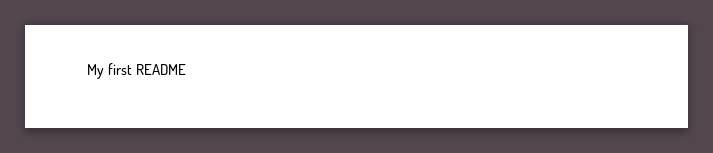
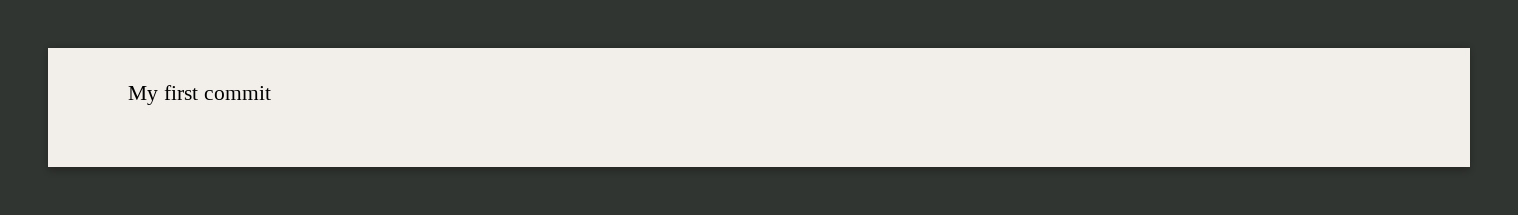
- My first README
+ My first commit

